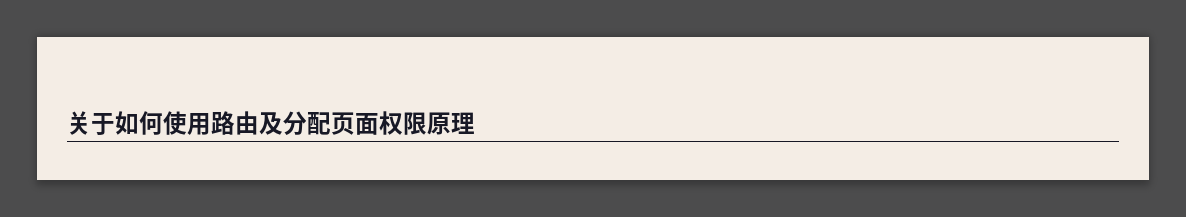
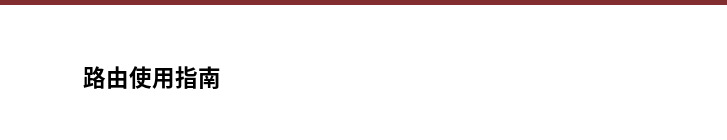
- 关于如何使用路由及分配页面权限原理
+ 路由使用指南

